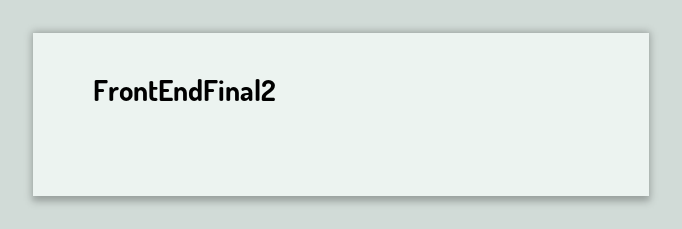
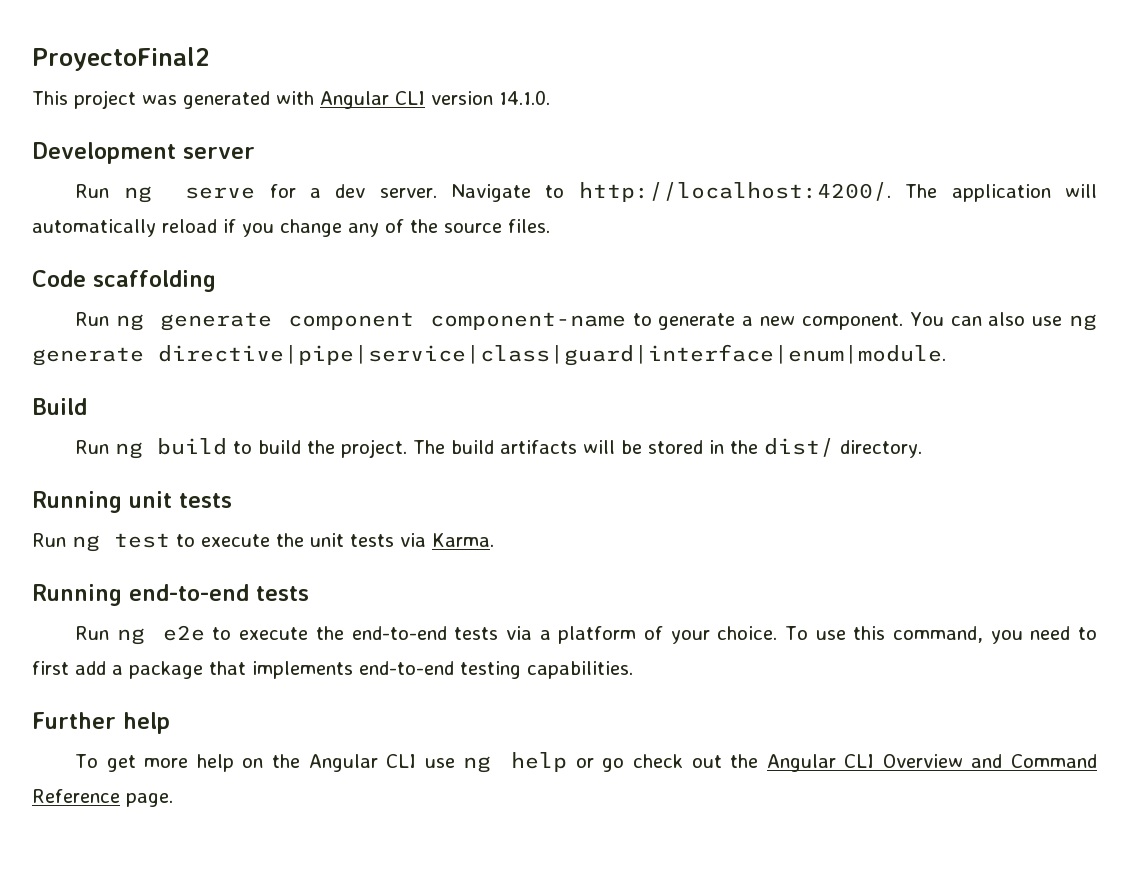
- FrontEndFinal2
+ ProyectoFinal2
+ This project was generated with Angular CLI version 14.1.0.
+ Development server
+ Run ng serve for a dev server. Navigate to http://localhost:4200/. The application will automatically reload if you change any of the source files.
+ Code scaffolding
+ Run ng generate component component-name to generate a new component. You can also use ng generate directive|pipe|service|class|guard|interface|enum|module.
+ Build
+ Run ng build to build the project. The build artifacts will be stored in the dist/ directory.
+ Running unit tests
+ Run ng test to execute the unit tests via Karma.
+ Running end-to-end tests
+ Run ng e2e to execute the end-to-end tests via a platform of your choice. To use this command, you need to first add a package that implements end-to-end testing capabilities.
+ Further help
+ To get more help on the Angular CLI use ng help or go check out the Angular CLI Overview and Command Reference page.

